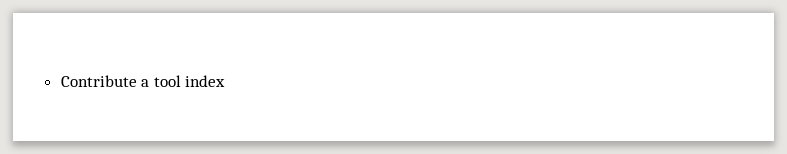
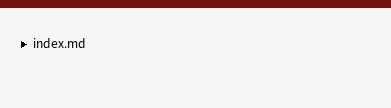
- Contribute a tool index
+ index.md

